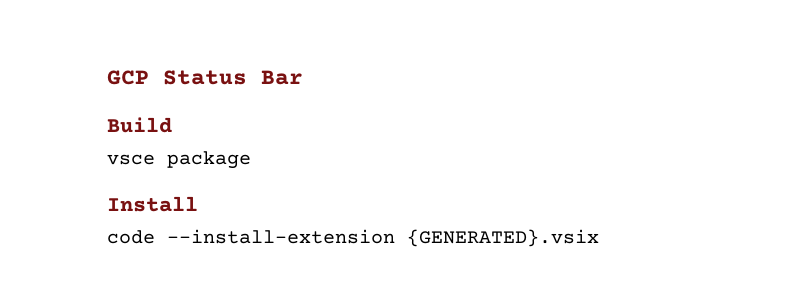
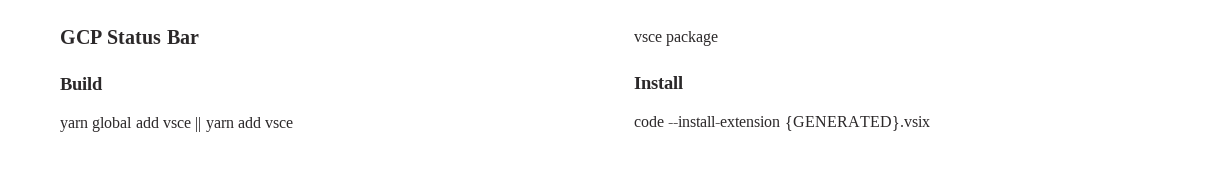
+ yarn global add vsce || yarn add vsce

